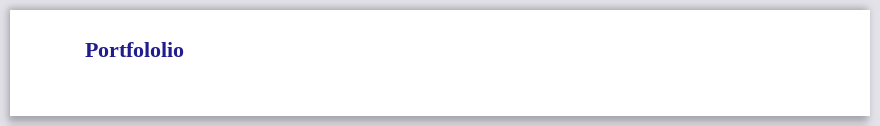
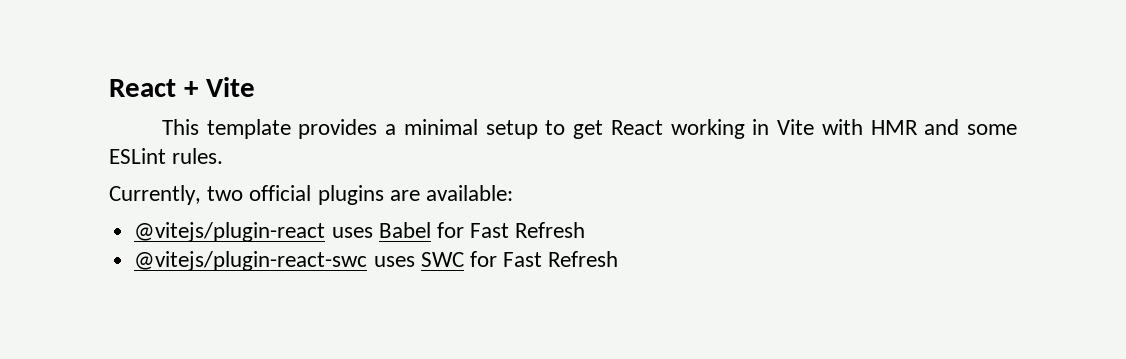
- Portfololio
+ React + Vite
+ This template provides a minimal setup to get React working in Vite with HMR and some ESLint rules.
+ Currently, two official plugins are available:
+ @vitejs/plugin-react uses Babel for Fast Refresh
+ @vitejs/plugin-react-swc uses SWC for Fast Refresh

